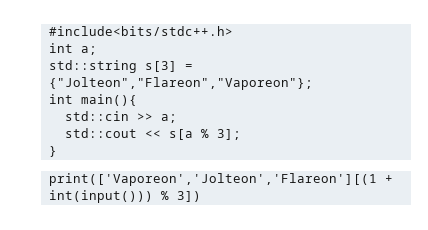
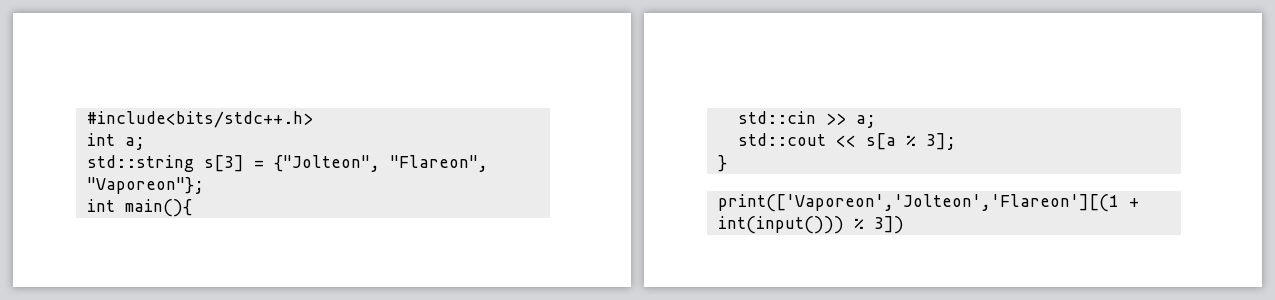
- std::string s[3] = {"Jolteon","Flareon","Vaporeon"};
+ std::string s[3] = {"Jolteon", "Flareon", "Vaporeon"};

